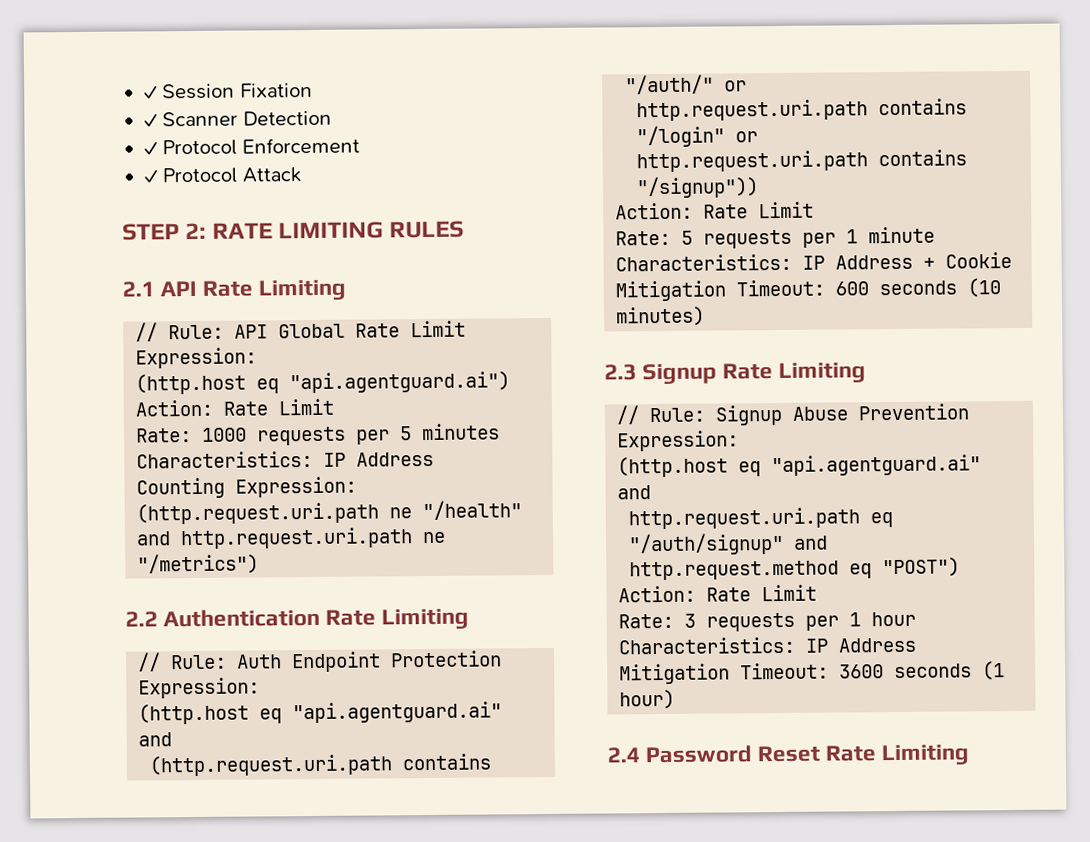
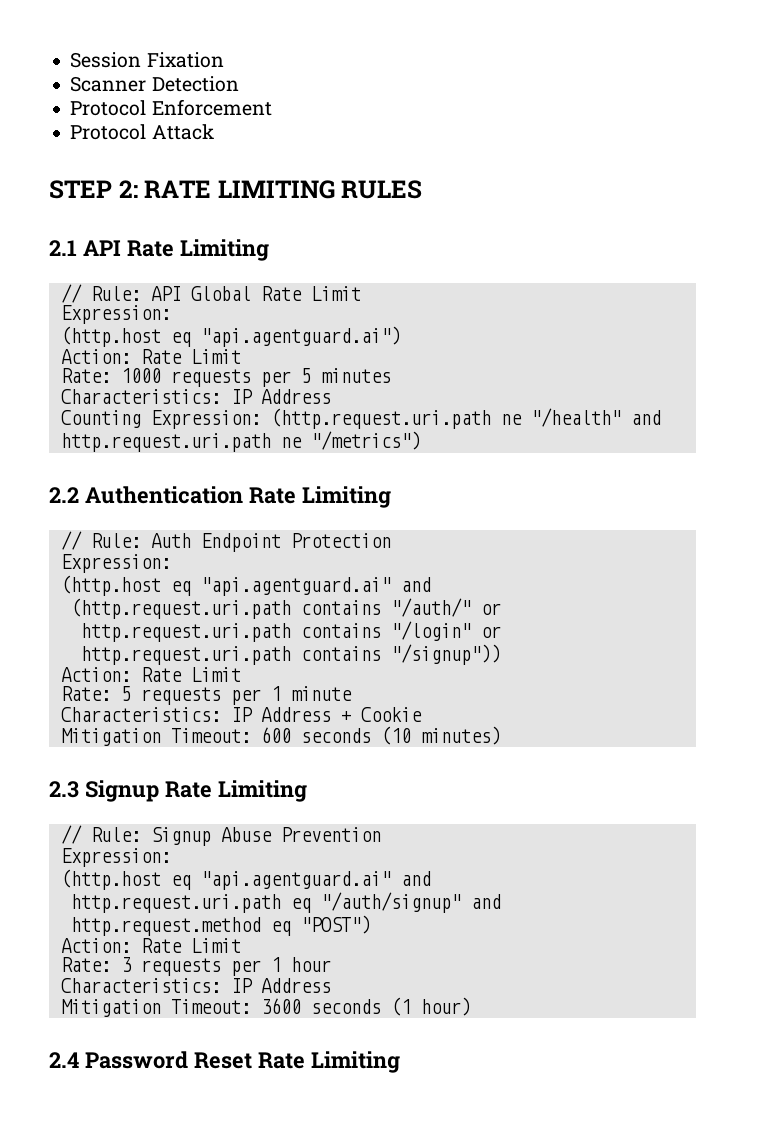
- ✓ Session Fixation
+ Session Fixation
- ✓ Scanner Detection
+ Scanner Detection
- ✓ Protocol Enforcement
+ Protocol Enforcement
- ✓ Protocol Attack
+ Protocol Attack

